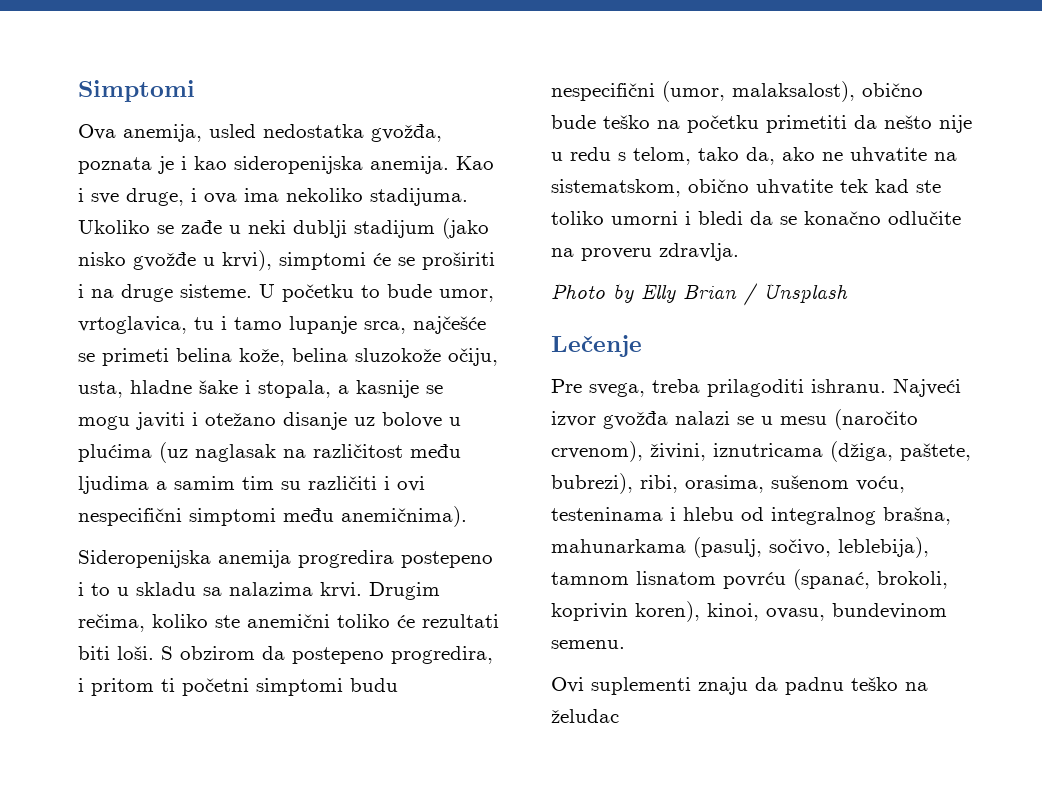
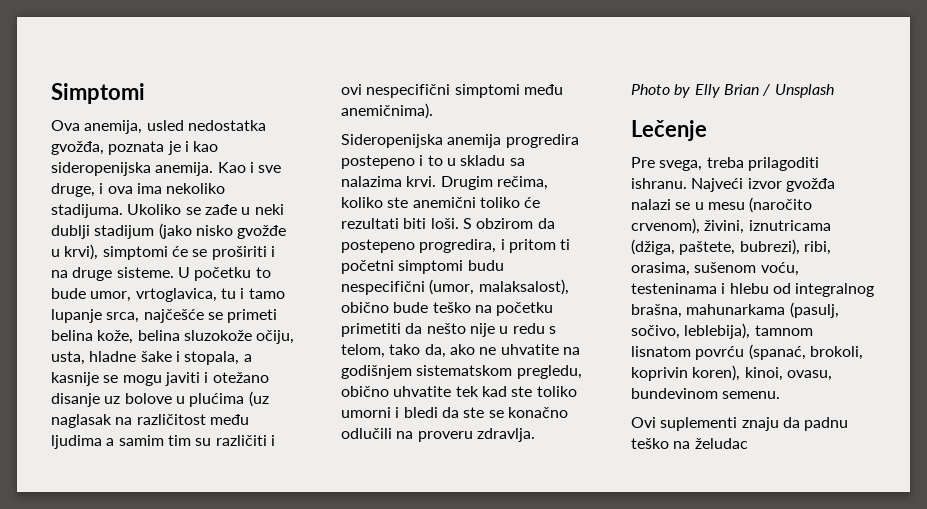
- S obzirom da postepeno progredira, i pritom ti početni simptomi budu nespecifični (umor, malaksalost), obično bude teško na početku primetiti da nešto nije u redu s telom, tako da, ako ne uhvatite na sistematskom, obično uhvatite tek kad ste toliko umorni i bledi da se konačno odlučite na proveru zdravlja.
+ S obzirom da postepeno progredira, i pritom ti početni simptomi budu nespecifični (umor, malaksalost), obično bude teško na početku primetiti da nešto nije u redu s telom, tako da, ako ne uhvatite na godišnjem sistematskom pregledu, obično uhvatite tek kad ste toliko umorni i bledi da ste se konačno odlučili na proveru zdravlja.

